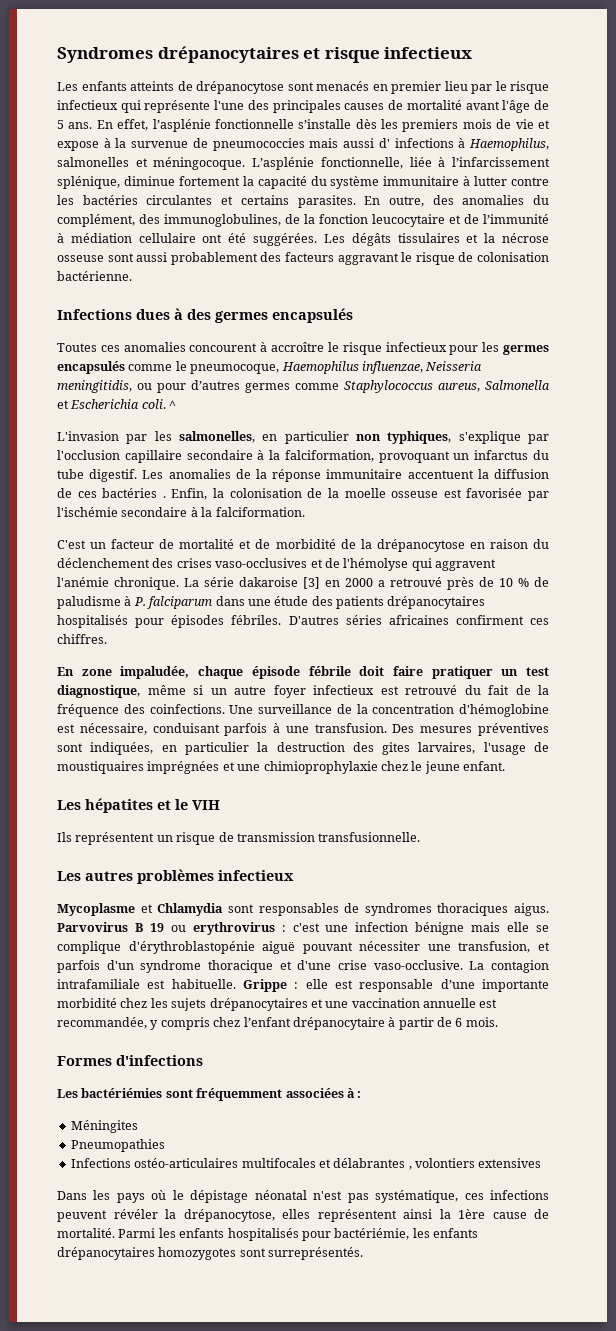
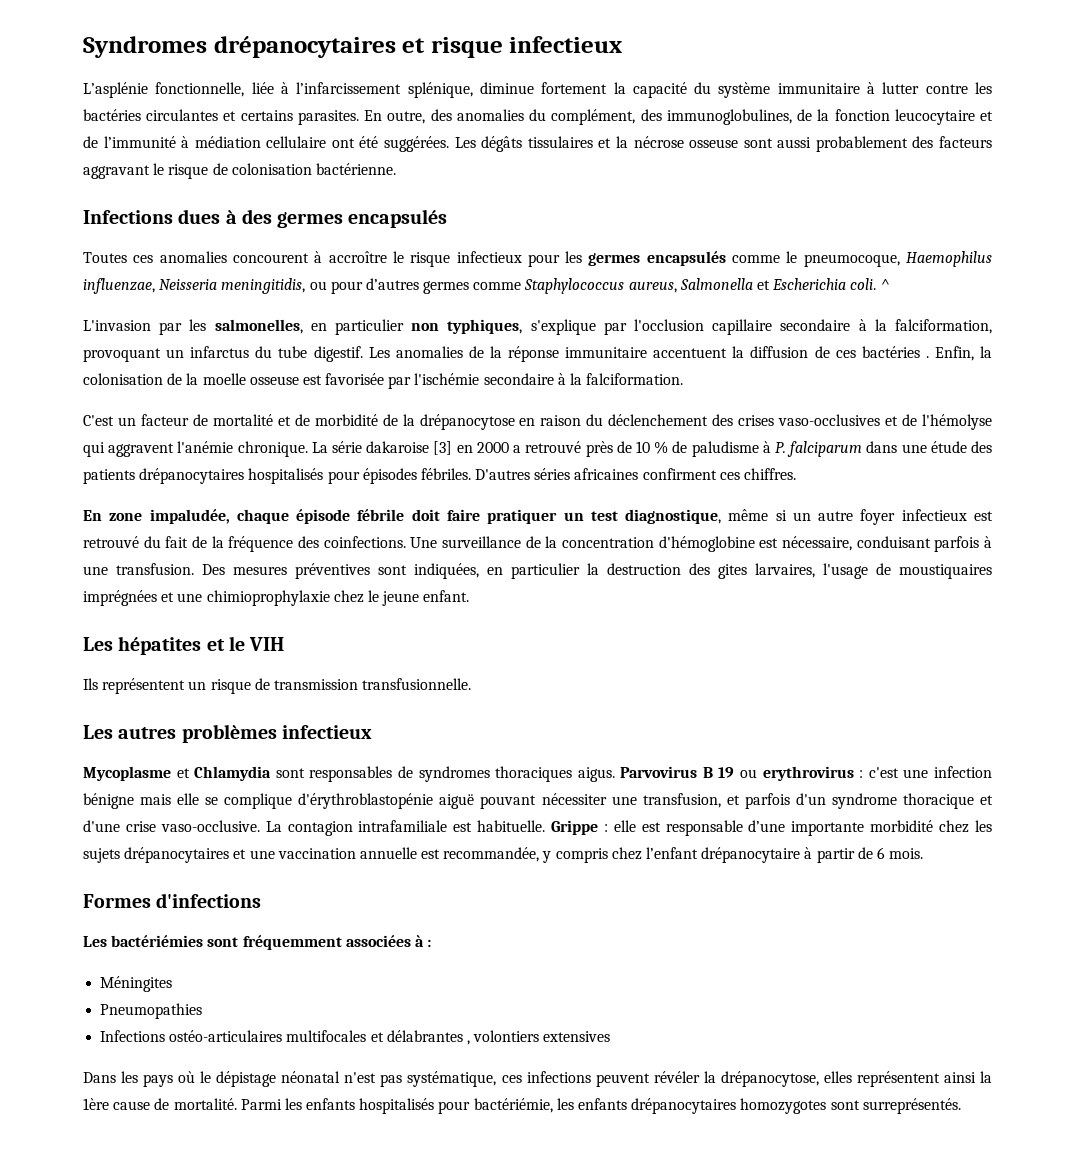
- Les enfants atteints de drépanocytose sont menacés en premier lieu par le risque infectieux qui représente l'une des principales causes de mortalité avant l'âge de 5 ans. En effet, l’asplénie fonctionnelle s’installe dès les premiers mois de vie et expose à la survenue de pneumococcies mais aussi d' infections à Haemophilus, salmonelles et méningocoque.

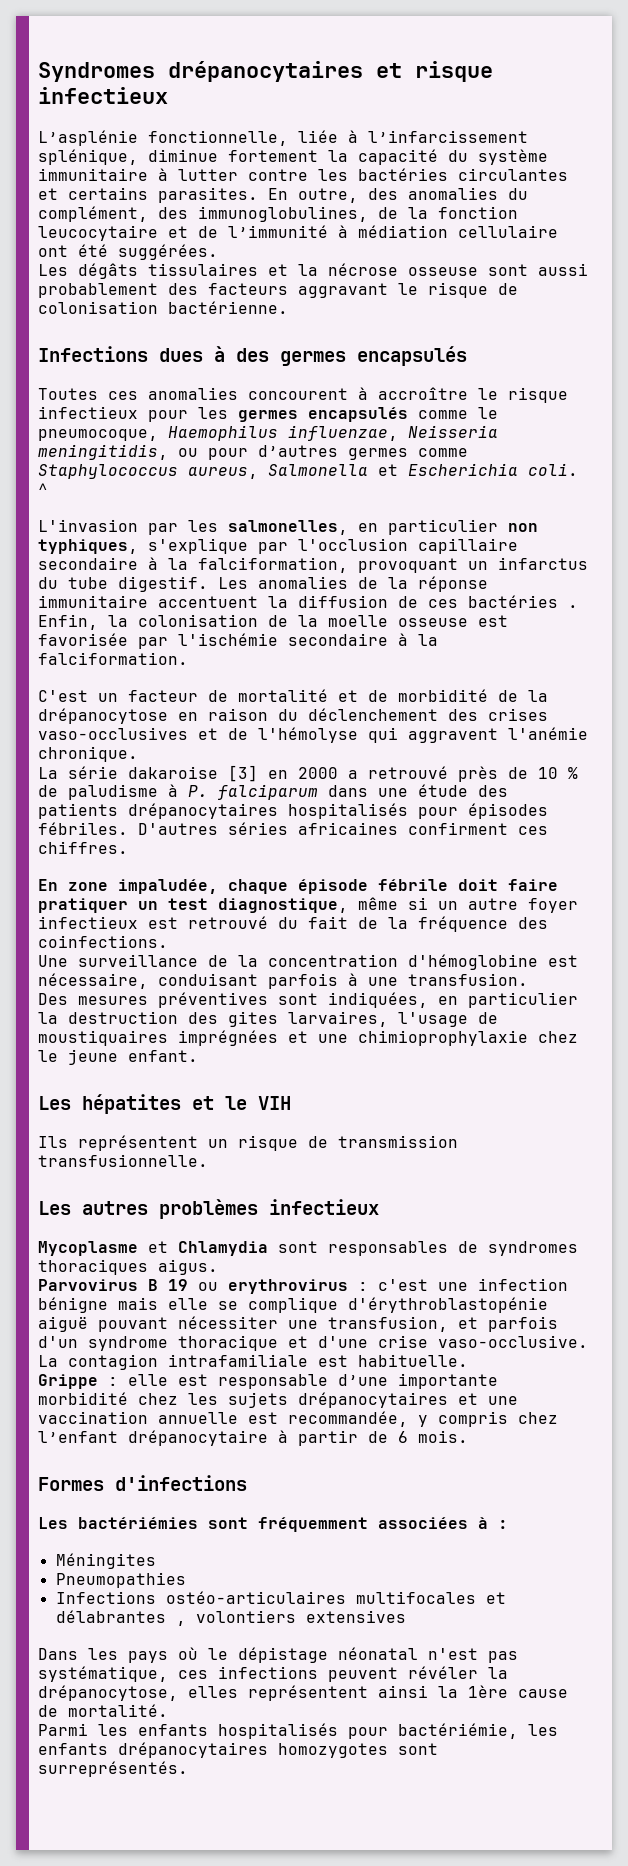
- En outre, des anomalies du complément, des immunoglobulines, de la fonction leucocytaire et de l’immunité à médiation cellulaire ont été suggérées. Les dégâts tissulaires et la nécrose osseuse sont aussi probablement des facteurs aggravant le risque de colonisation bactérienne.
+ En outre, des anomalies du complément, des immunoglobulines, de la fonction leucocytaire et de l’immunité à médiation cellulaire ont été suggérées.
+ Les dégâts tissulaires et la nécrose osseuse sont aussi probablement des facteurs aggravant le risque de colonisation bactérienne.
- C'est un facteur de mortalité et de morbidité de la drépanocytose en raison du déclenchement des crises vaso-occlusives et de l'hémolyse qui aggravent l'anémie chronique. La série dakaroise [3] en 2000 a retrouvé près de 10 % de paludisme à P. falciparum dans une étude des patients drépanocytaires hospitalisés pour épisodes fébriles.
+ C'est un facteur de mortalité et de morbidité de la drépanocytose en raison du déclenchement des crises vaso-occlusives et de l'hémolyse qui aggravent l'anémie chronique.
+ La série dakaroise [3] en 2000 a retrouvé près de 10 % de paludisme à P. falciparum dans une étude des patients drépanocytaires hospitalisés pour épisodes fébriles.
- En zone impaludée, chaque épisode fébrile doit faire pratiquer un test diagnostique, même si un autre foyer infectieux est retrouvé du fait de la fréquence des coinfections. Une surveillance de la concentration d'hémoglobine est nécessaire, conduisant parfois à une transfusion. Des mesures préventives sont indiquées, en particulier la destruction des gites larvaires, l'usage de moustiquaires imprégnées et une chimioprophylaxie chez le jeune enfant.
+ En zone impaludée, chaque épisode fébrile doit faire pratiquer un test diagnostique, même si un autre foyer infectieux est retrouvé du fait de la fréquence des coinfections.
+ Une surveillance de la concentration d'hémoglobine est nécessaire, conduisant parfois à une transfusion.
+ Des mesures préventives sont indiquées, en particulier la destruction des gites larvaires, l'usage de moustiquaires imprégnées et une chimioprophylaxie chez le jeune enfant.
- Mycoplasme et Chlamydia sont responsables de syndromes thoraciques aigus. Parvovirus B 19 ou erythrovirus : c'est une infection bénigne mais elle se complique d'érythroblastopénie aiguë pouvant nécessiter une transfusion, et parfois d'un syndrome thoracique et d'une crise vaso-occlusive.
+ Mycoplasme et Chlamydia sont responsables de syndromes thoraciques aigus.
+ Parvovirus B 19 ou erythrovirus : c'est une infection bénigne mais elle se complique d'érythroblastopénie aiguë pouvant nécessiter une transfusion, et parfois d'un syndrome thoracique et d'une crise vaso-occlusive.
- La contagion intrafamiliale est habituelle. Grippe : elle est responsable d’une importante morbidité chez les sujets drépanocytaires et une vaccination annuelle est recommandée, y compris chez l’enfant drépanocytaire à partir de 6 mois.
+ La contagion intrafamiliale est habituelle.
+ Grippe : elle est responsable d’une importante morbidité chez les sujets drépanocytaires et une vaccination annuelle est recommandée, y compris chez l’enfant drépanocytaire à partir de 6 mois.
- Dans les pays où le dépistage néonatal n'est pas systématique, ces infections peuvent révéler la drépanocytose, elles représentent ainsi la 1ère cause de mortalité. Parmi les enfants hospitalisés pour bactériémie, les enfants drépanocytaires homozygotes sont surreprésentés.
+ Dans les pays où le dépistage néonatal n'est pas systématique, ces infections peuvent révéler la drépanocytose, elles représentent ainsi la 1ère cause de mortalité.
+ Parmi les enfants hospitalisés pour bactériémie, les enfants drépanocytaires homozygotes sont surreprésentés.

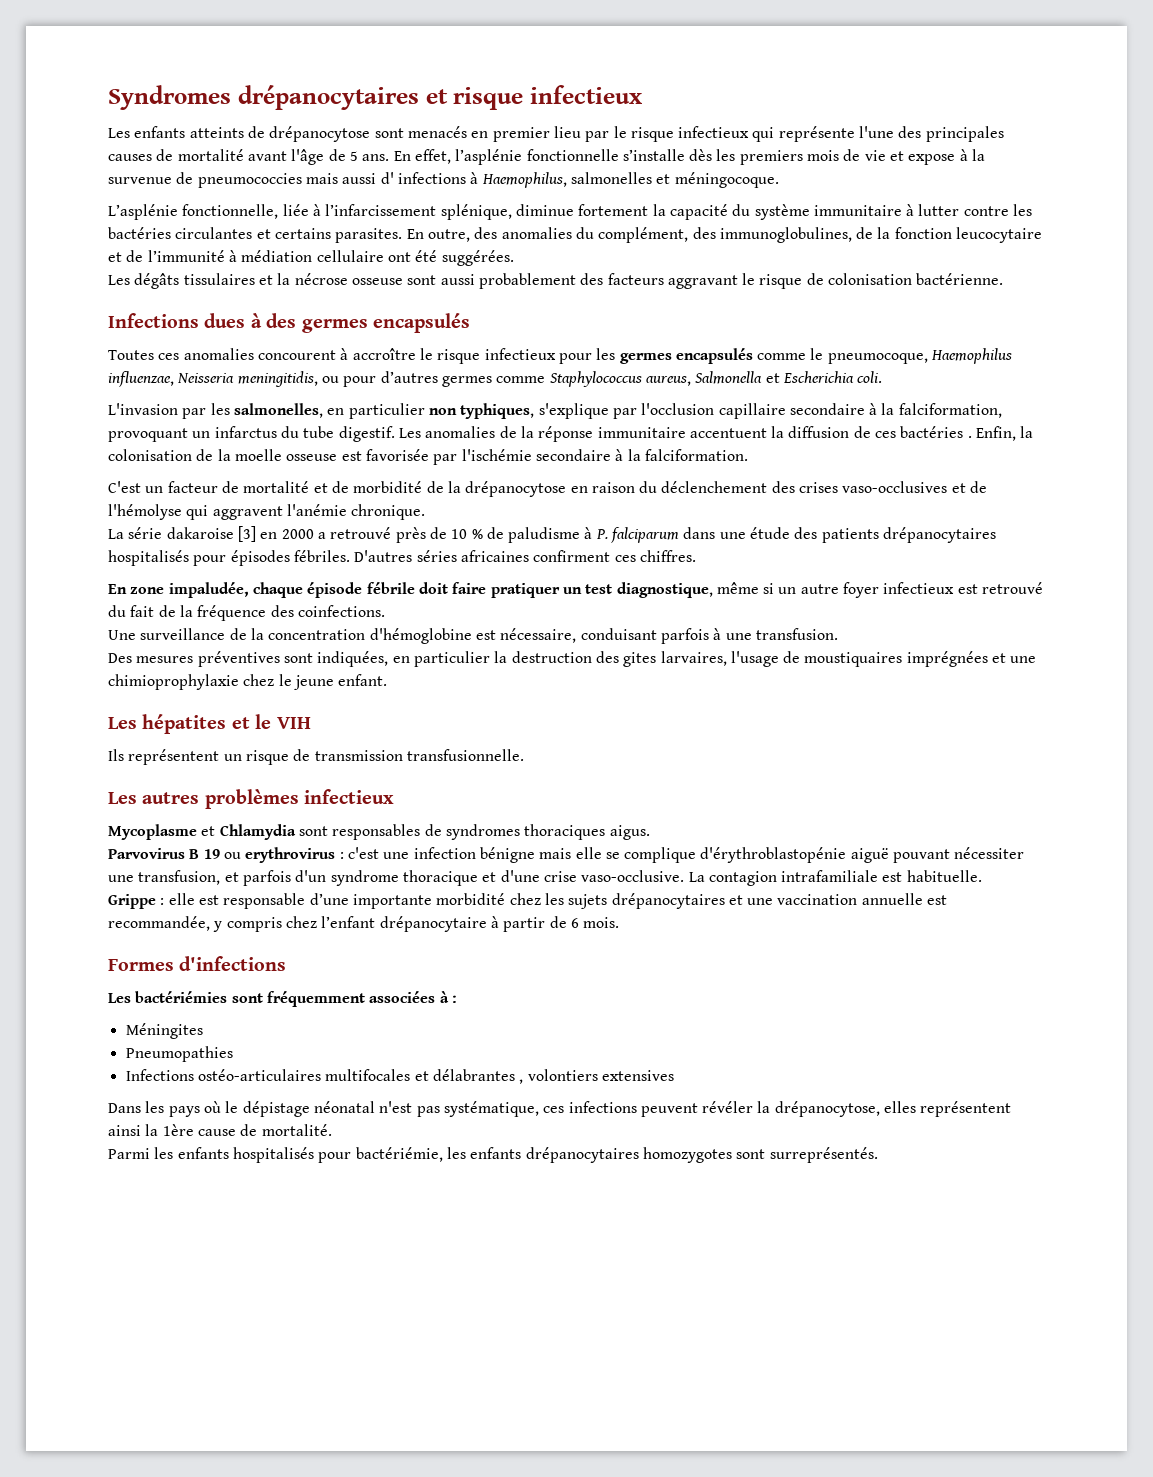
+ Les enfants atteints de drépanocytose sont menacés en premier lieu par le risque infectieux qui représente l'une des principales causes de mortalité avant l'âge de 5 ans. En effet, l’asplénie fonctionnelle s’installe dès les premiers mois de vie et expose à la survenue de pneumococcies mais aussi d' infections à Haemophilus, salmonelles et méningocoque.
- ^

